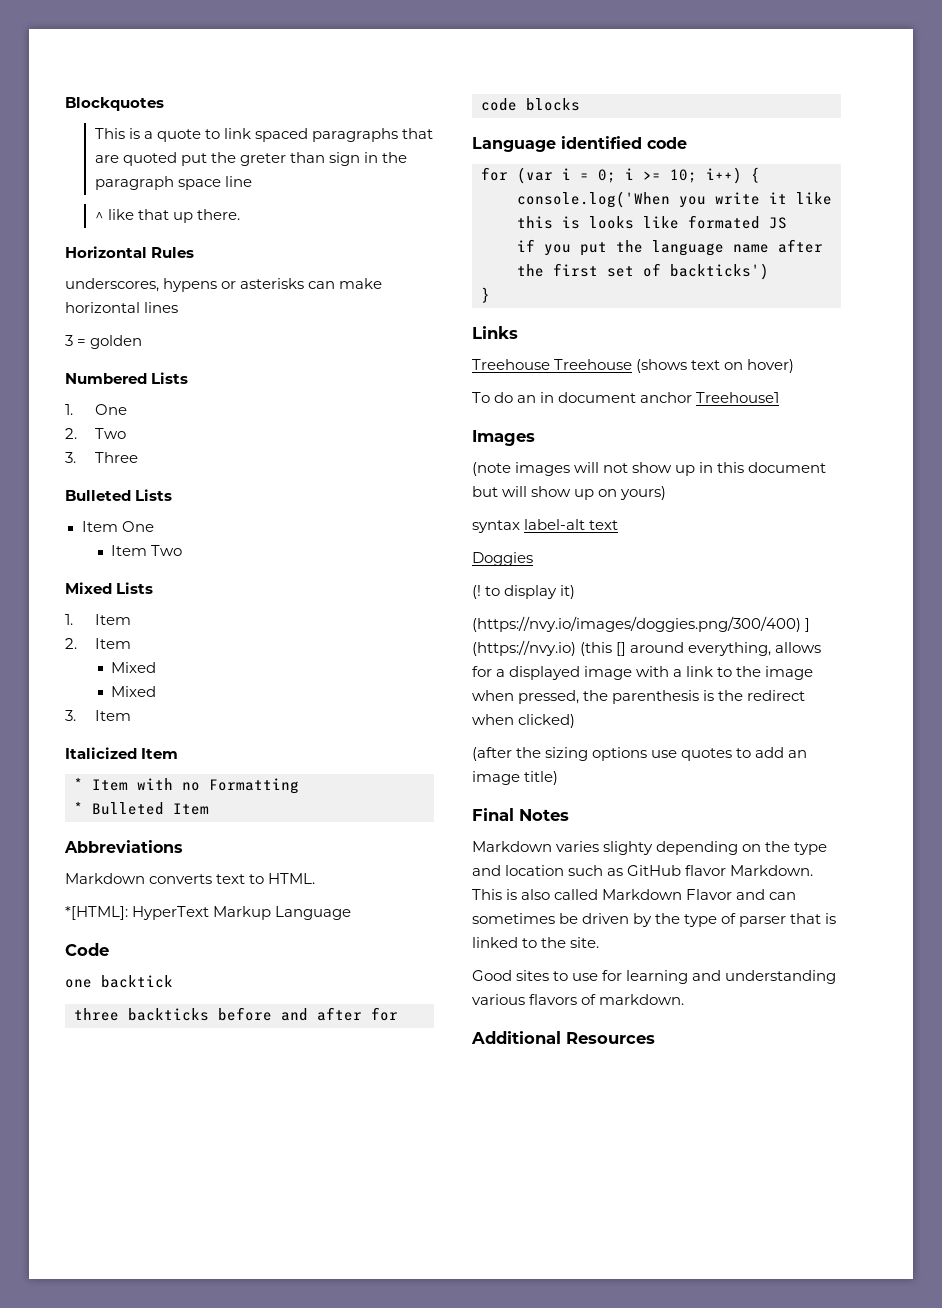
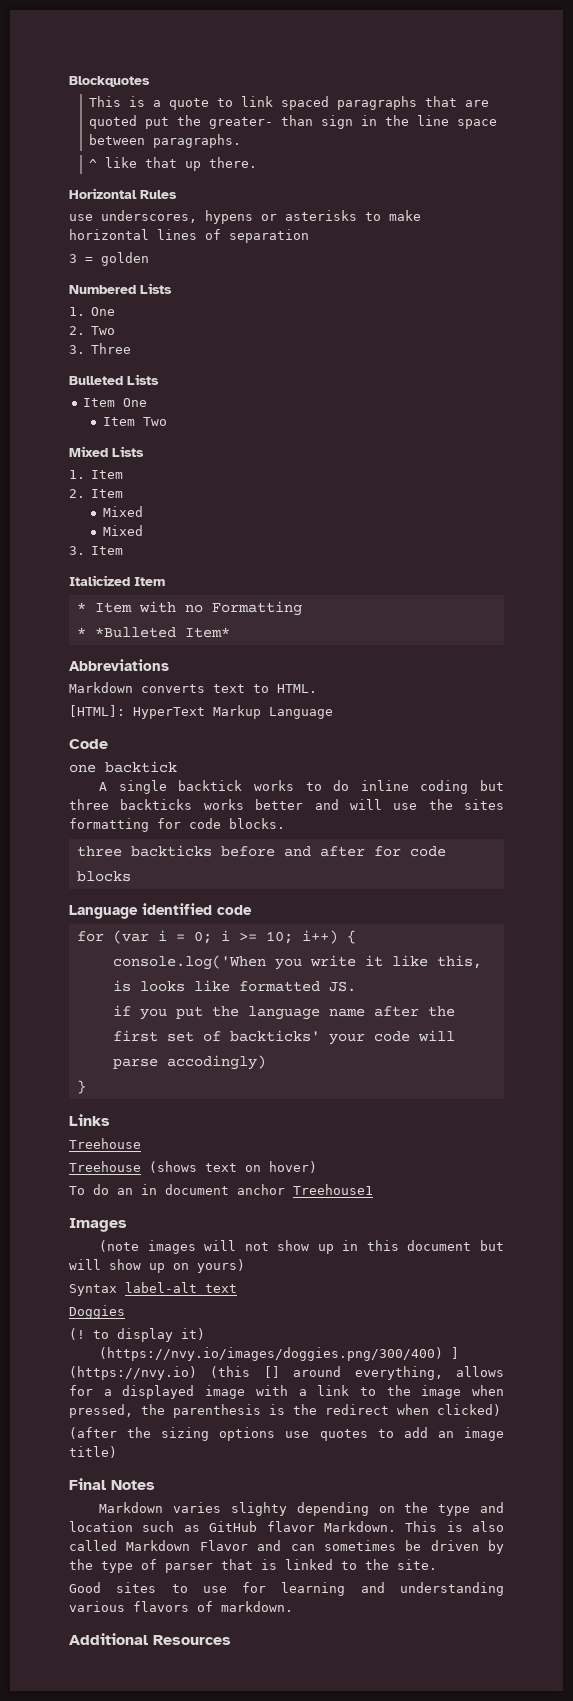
- This is a quote to link spaced paragraphs that are quoted put the greter than sign in the paragraph space line
+ This is a quote to link spaced paragraphs that are quoted put the greater- than sign in the line space between paragraphs.
- underscores, hypens or asterisks can make horizontal lines
+ use underscores, hypens or asterisks to make horizontal lines of separation
- * Bulleted Item
+ * *Bulleted Item*
- *[HTML]: HyperText Markup Language
+ [HTML]: HyperText Markup Language
+ A single backtick works to do inline coding but three backticks works better and will use the sites formatting for code blocks.
- console.log('When you write it like this is looks like formated JS
+ console.log('When you write it like this, is looks like formatted JS.
- if you put the language name after the first set of backticks')
+ if you put the language name after the first set of backticks' your code will parse accodingly)
  Links
- Treehouse Treehouse (shows text on hover)
+ Treehouse
+ Treehouse (shows text on hover)
- syntax label-alt text
+ Syntax label-alt text

